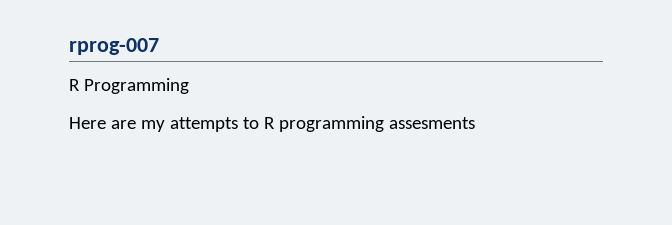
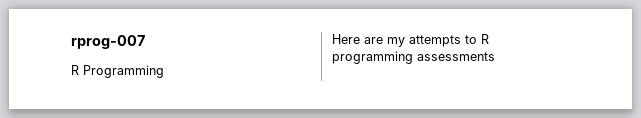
- Here are my attempts to R programming assesments
+ Here are my attempts to R programming assessments

